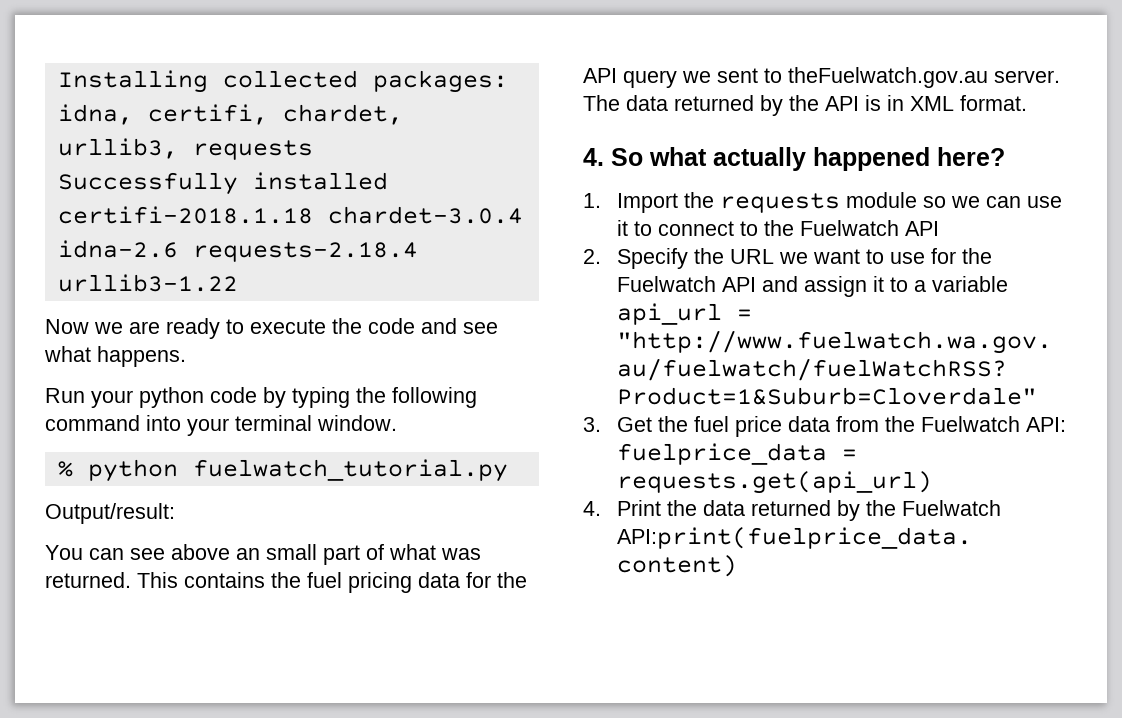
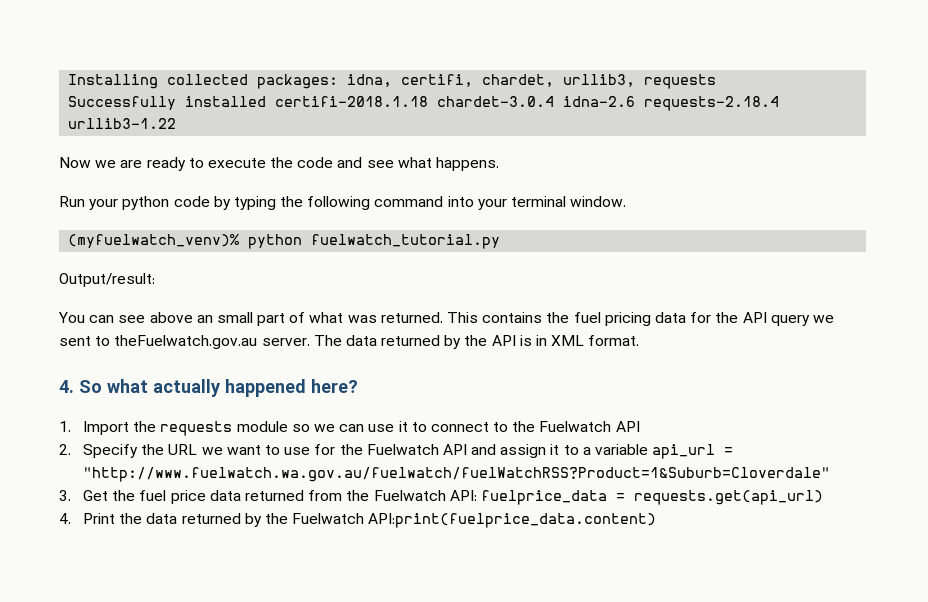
- % python fuelwatch_tutorial.py
+ (myfuelwatch_venv)% python fuelwatch_tutorial.py
- 3. Get the fuel price data from the Fuelwatch API: fuelprice_data = requests.get(api_url)
+ 3. Get the fuel price data returned from the Fuelwatch API: fuelprice_data = requests.get(api_url)

